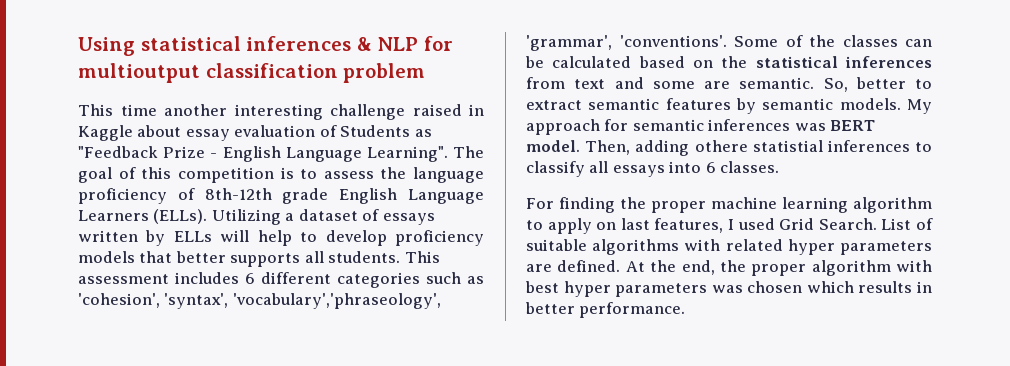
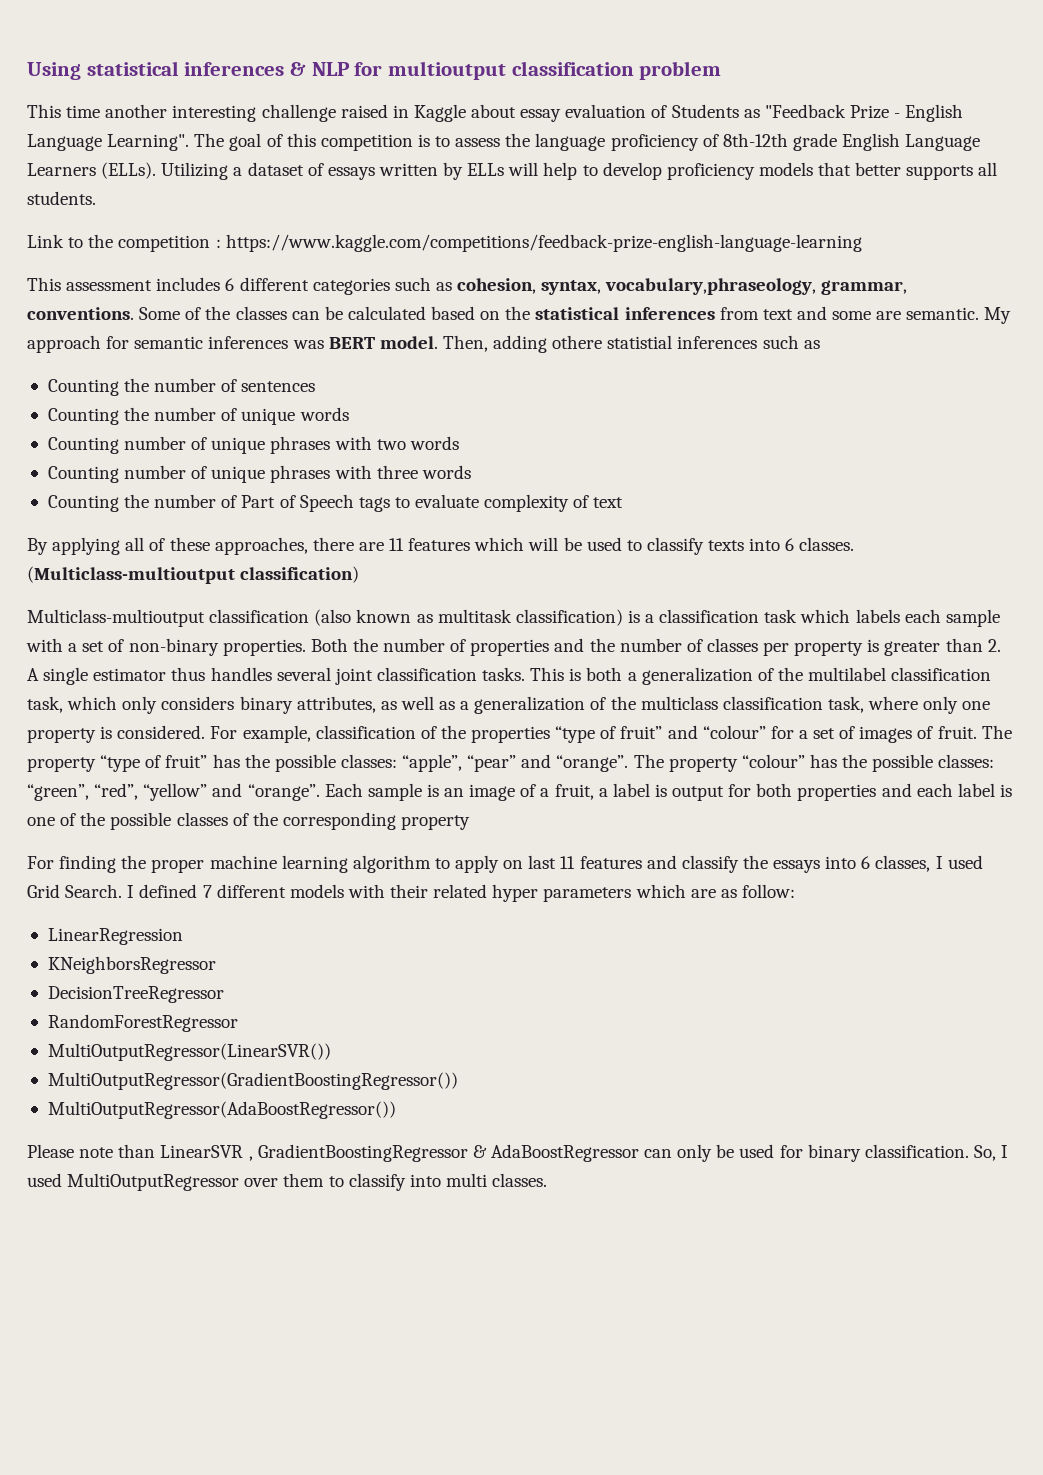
- Utilizing a dataset of essays written by ELLs will help to develop proficiency models that better supports all students. This assessment includes 6 different categories such as 'cohesion', 'syntax', 'vocabulary','phraseology', 'grammar', 'conventions'.
+ Utilizing a dataset of essays written by ELLs will help to develop proficiency models that better supports all students.
+ Link to the competition : https://www.kaggle.com/competitions/feedback-prize-english-language-learning
+ This assessment includes 6 different categories such as cohesion, syntax, vocabulary,phraseology, grammar, conventions.
- So, better to extract semantic features by semantic models.
- Then, adding othere statistial inferences to classify all essays into 6 classes.
+ Then, adding othere statistial inferences such as
+ Counting the number of sentences
+ Counting the number of unique words
+ Counting number of unique phrases with two words
+ Counting number of unique phrases with three words
+ Counting the number of Part of Speech tags to evaluate complexity of text
+ By applying all of these approaches, there are 11 features which will be used to classify texts into 6 classes. (Multiclass-multioutput classification)
+ Multiclass-multioutput classification (also known as multitask classification) is a classification task which labels each sample with a set of non-binary properties. Both the number of properties and the number of classes per property is greater than 2. A single estimator thus handles several joint classification tasks. This is both a generalization of the multilabel classification task, which only considers binary attributes, as well as a generalization of the multiclass classification task, where only one property is considered. For example, classification of the properties “type of fruit” and “colour” for a set of images of fruit. The property “type of fruit” has the possible classes: “apple”, “pear” and “orange”. The property “colour” has the possible classes: “green”, “red”, “yellow” and “orange”. Each sample is an image of a fruit, a label is output for both properties and each label is one of the possible classes of the corresponding property
- For finding the proper machine learning algorithm to apply on last features, I used Grid Search. List of suitable algorithms with related hyper parameters are defined. At the end, the proper algorithm with best hyper parameters was chosen which results in better performance.
+ For finding the proper machine learning algorithm to apply on last 11 features and classify the essays into 6 classes, I used Grid Search. I defined 7 different models with their related hyper parameters which are as follow:
+ LinearRegression
+ KNeighborsRegressor
+ DecisionTreeRegressor
+ RandomForestRegressor
+ MultiOutputRegressor(LinearSVR())
+ MultiOutputRegressor(GradientBoostingRegressor())
+ MultiOutputRegressor(AdaBoostRegressor())
+ Please note than LinearSVR , GradientBoostingRegressor & AdaBoostRegressor can only be used for binary classification. So, I used MultiOutputRegressor over them to classify into multi classes.

